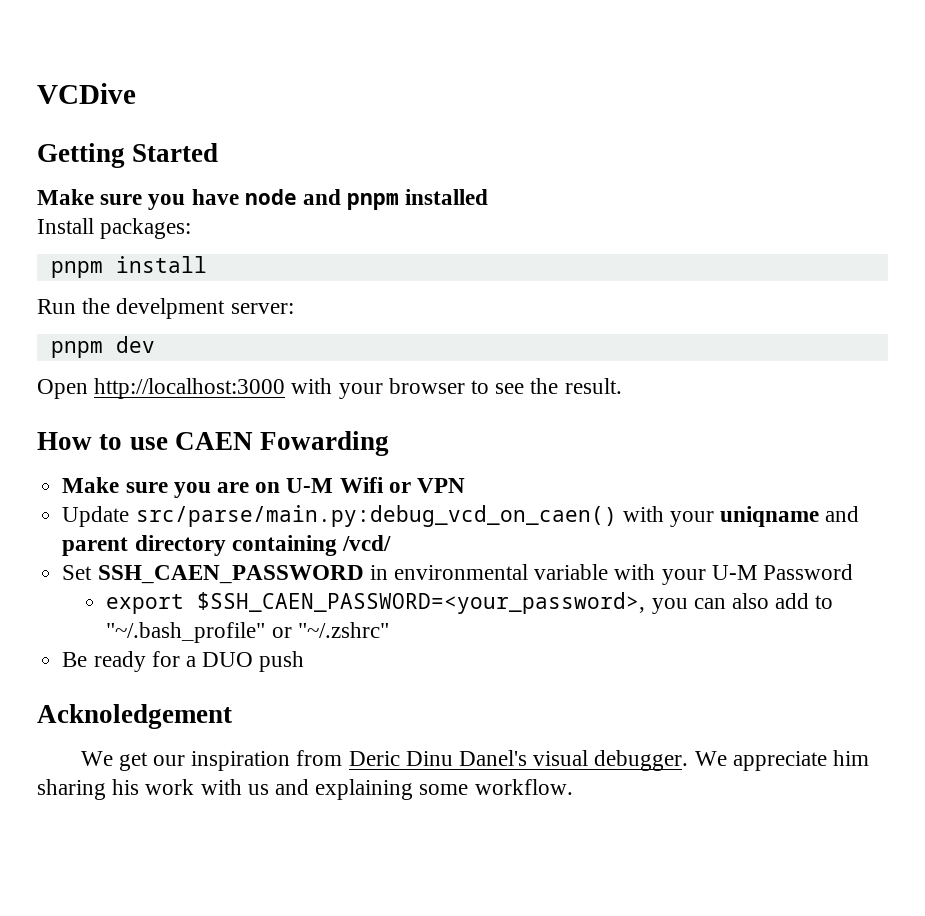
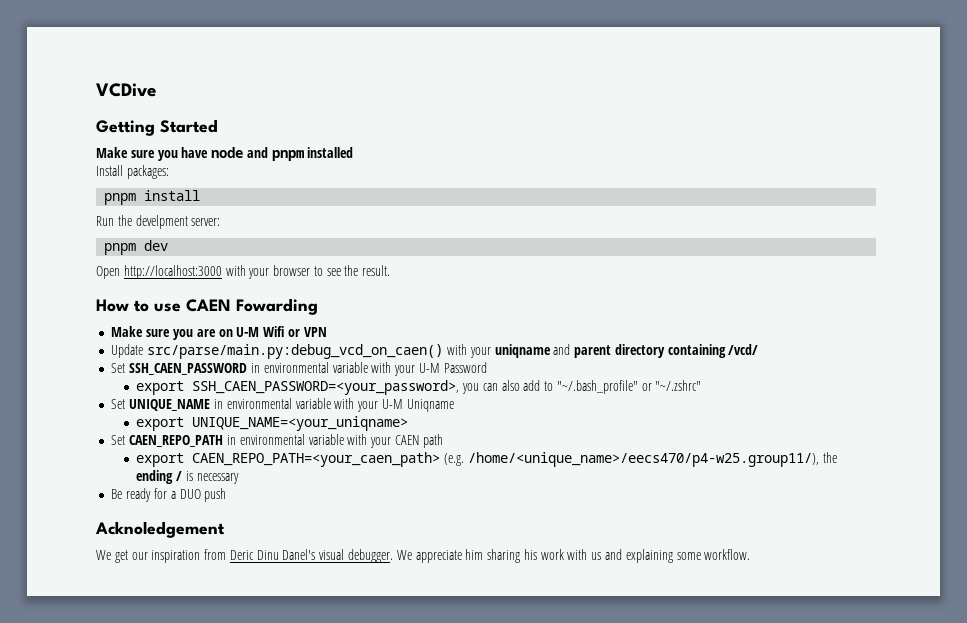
- export $SSH_CAEN_PASSWORD=<your_password>, you can also add to "~/.bash_profile" or "~/.zshrc"
+ export SSH_CAEN_PASSWORD=<your_password>, you can also add to "~/.bash_profile" or "~/.zshrc"
+ Set UNIQUE_NAME in environmental variable with your U-M Uniqname
+ export UNIQUE_NAME=<your_uniqname>
+ Set CAEN_REPO_PATH in environmental variable with your CAEN path
+ export CAEN_REPO_PATH=<your_caen_path> (e.g. /home/<unique_name>/eecs470/p4-w25.group11/), the ending / is necessary

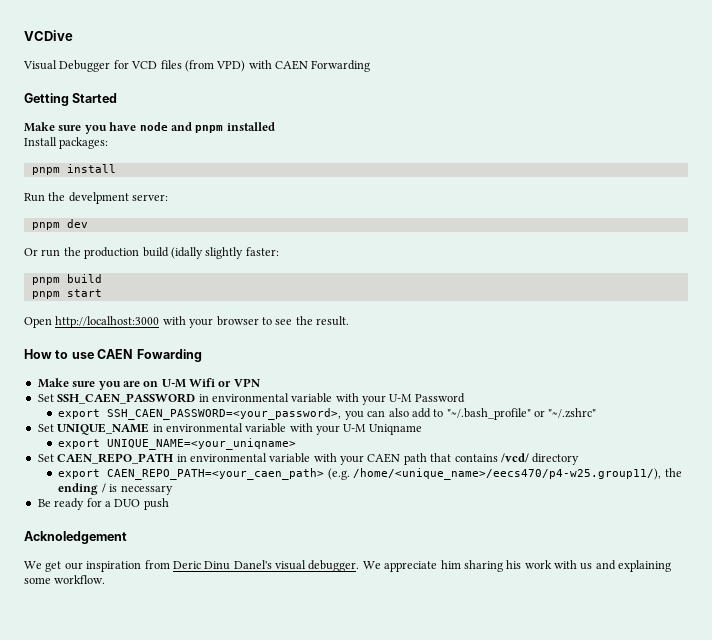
+ Visual Debugger for VCD files (from VPD) with CAEN Forwarding
+ Or run the production build (idally slightly faster:
+ pnpm build
+ pnpm start
- Update src/parse/main.py:debug_vcd_on_caen() with your uniqname and parent directory containing /vcd/
- Set CAEN_REPO_PATH in environmental variable with your CAEN path
+ Set CAEN_REPO_PATH in environmental variable with your CAEN path that contains /vcd/ directory

